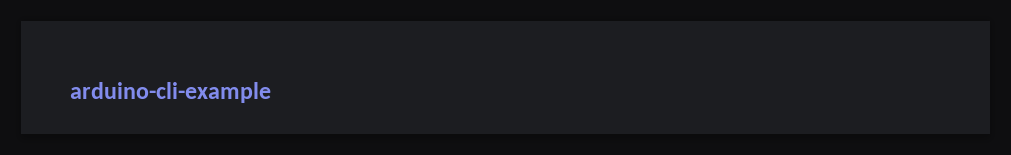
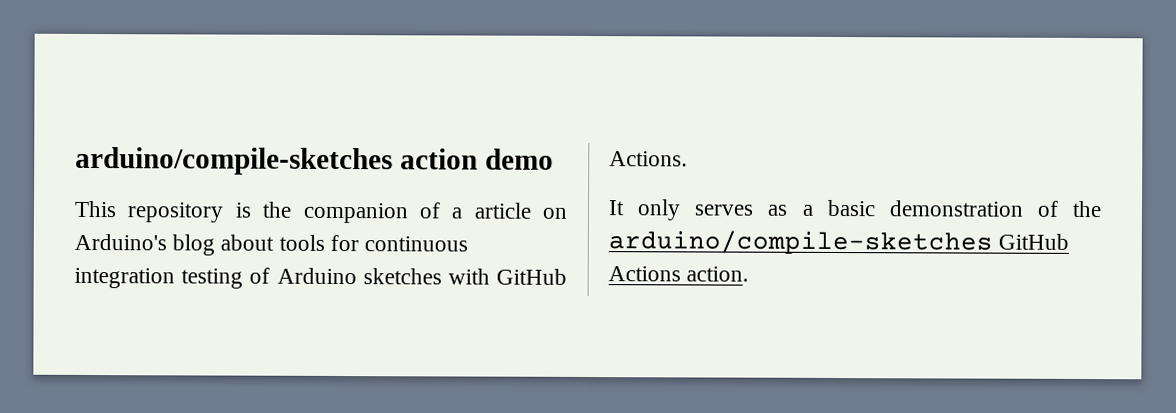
- arduino-cli-example
+ arduino/compile-sketches action demo
+ This repository is the companion of a article on Arduino's blog about tools for continuous integration testing of Arduino sketches with GitHub Actions.
+ It only serves as a basic demonstration of the arduino/compile-sketches GitHub Actions action.

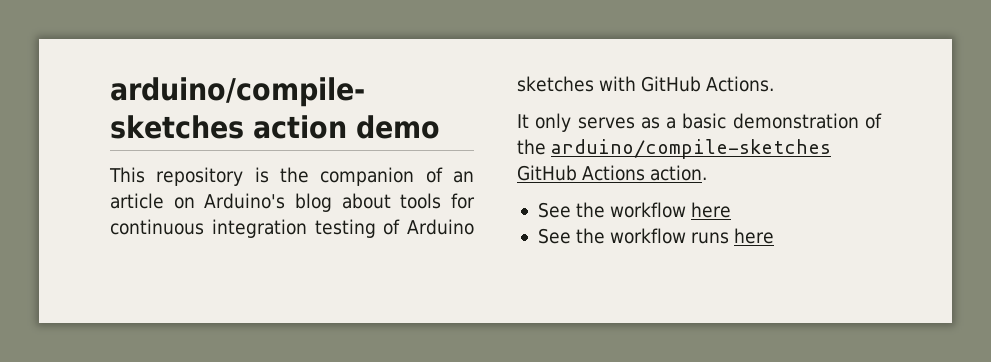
- This repository is the companion of a article on Arduino's blog about tools for continuous integration testing of Arduino sketches with GitHub Actions.
+ This repository is the companion of an article on Arduino's blog about tools for continuous integration testing of Arduino sketches with GitHub Actions.
+ See the workflow here
+ See the workflow runs here

